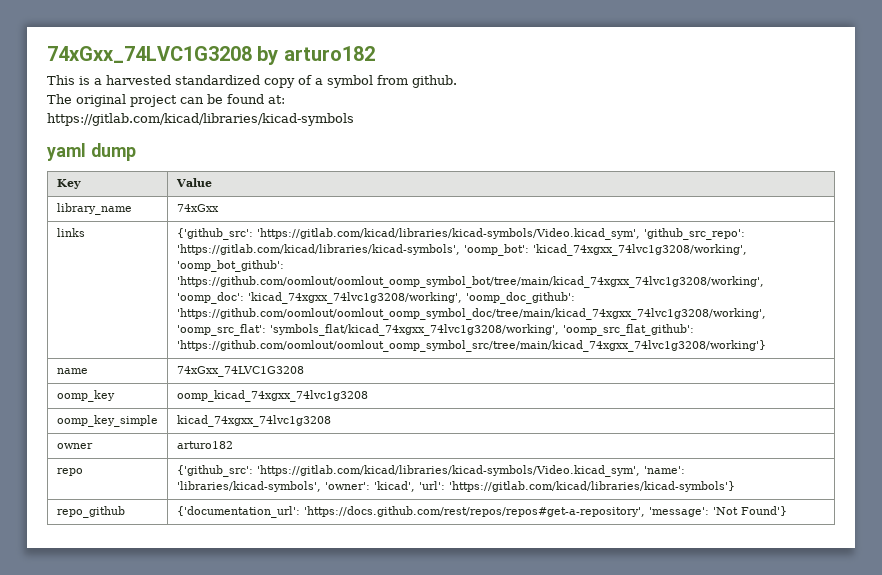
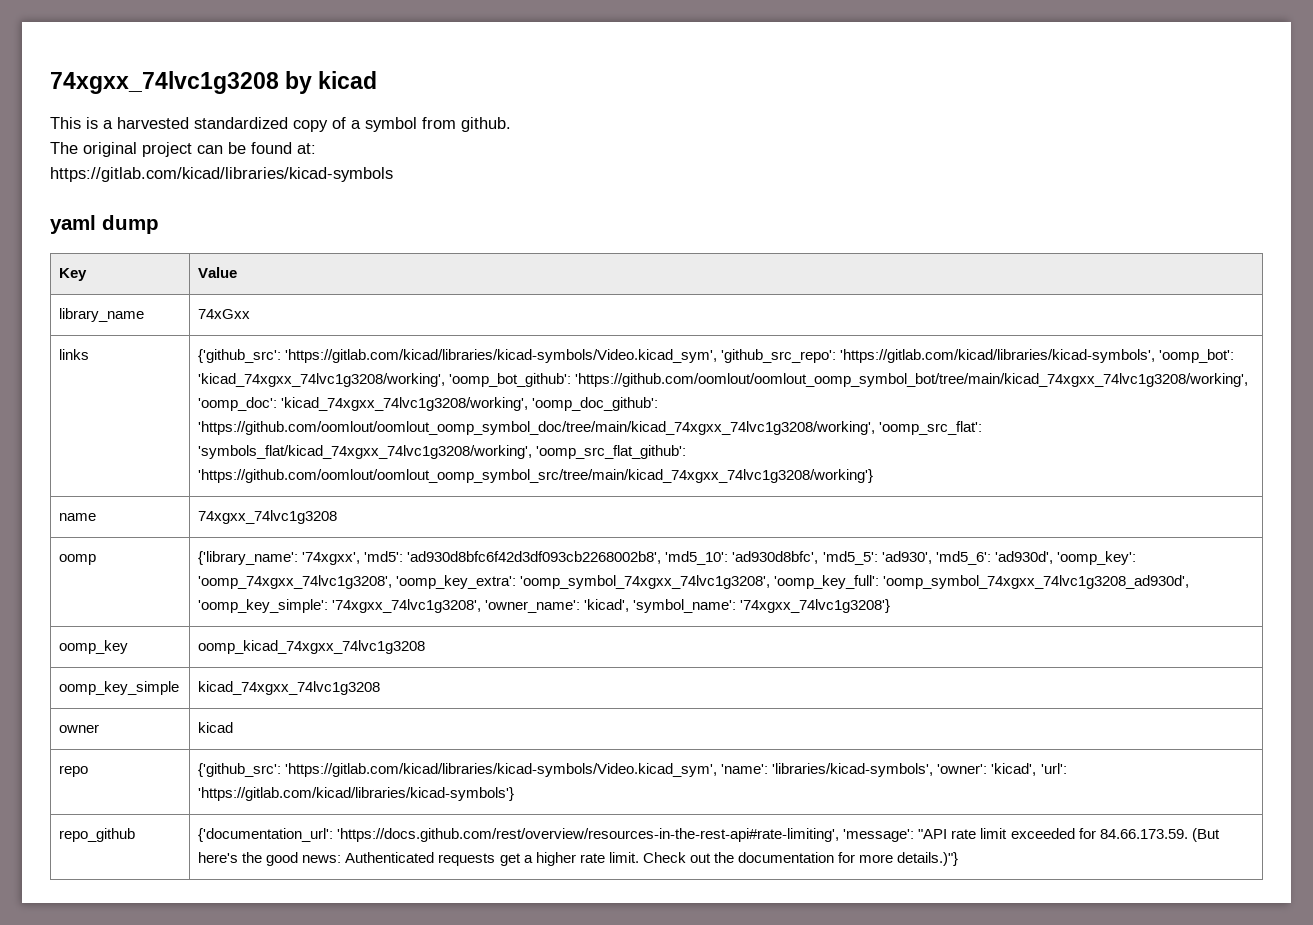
- 74xGxx_74LVC1G3208 by arturo182
+ 74xgxx_74lvc1g3208 by kicad
- name | 74xGxx_74LVC1G3208
+ name | 74xgxx_74lvc1g3208
+ oomp | {'library_name': '74xgxx', 'md5': 'ad930d8bfc6f42d3df093cb2268002b8', 'md5_10': 'ad930d8bfc', 'md5_5': 'ad930', 'md5_6': 'ad930d', 'oomp_key': 'oomp_74xgxx_74lvc1g3208', 'oomp_key_extra': 'oomp_symbol_74xgxx_74lvc1g3208', 'oomp_key_full': 'oomp_symbol_74xgxx_74lvc1g3208_ad930d', 'oomp_key_simple': '74xgxx_74lvc1g3208', 'owner_name': 'kicad', 'symbol_name': '74xgxx_74lvc1g3208'}
- owner | arturo182
+ owner | kicad
- repo_github | {'documentation_url': 'https://docs.github.com/rest/repos/repos#get-a-repository', 'message': 'Not Found'}
+ repo_github | {'documentation_url': 'https://docs.github.com/rest/overview/resources-in-the-rest-api#rate-limiting', 'message': "API rate limit exceeded for 84.66.173.59. (But here's the good news: Authenticated requests get a higher rate limit. Check out the documentation for more details.)"}

